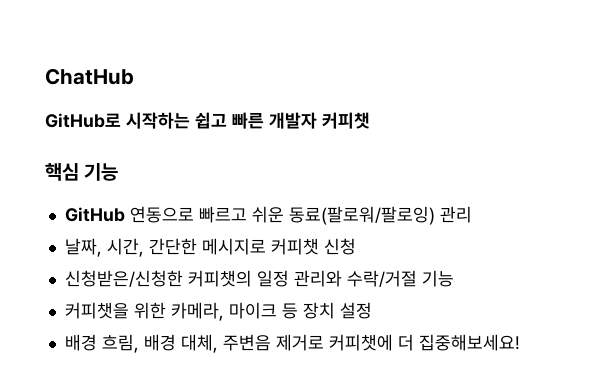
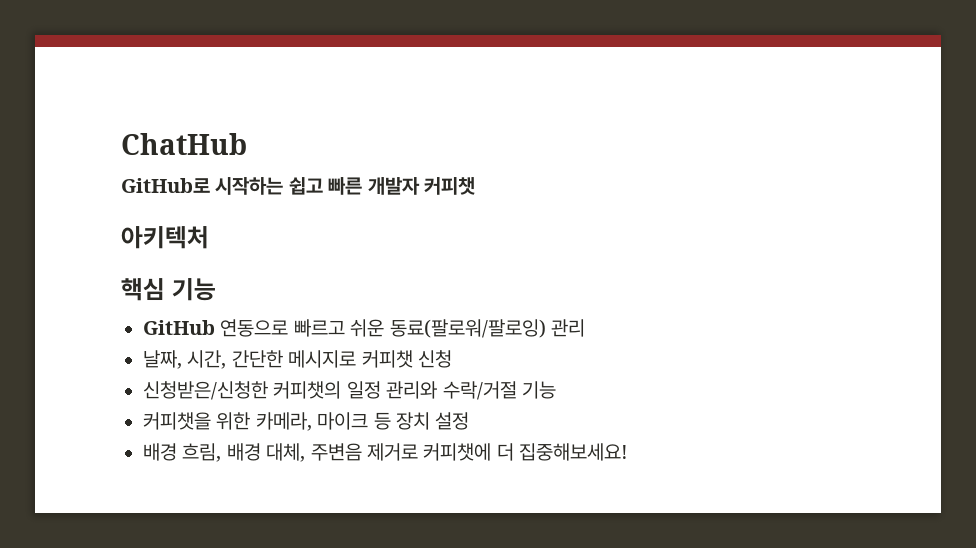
+ 아키텍처

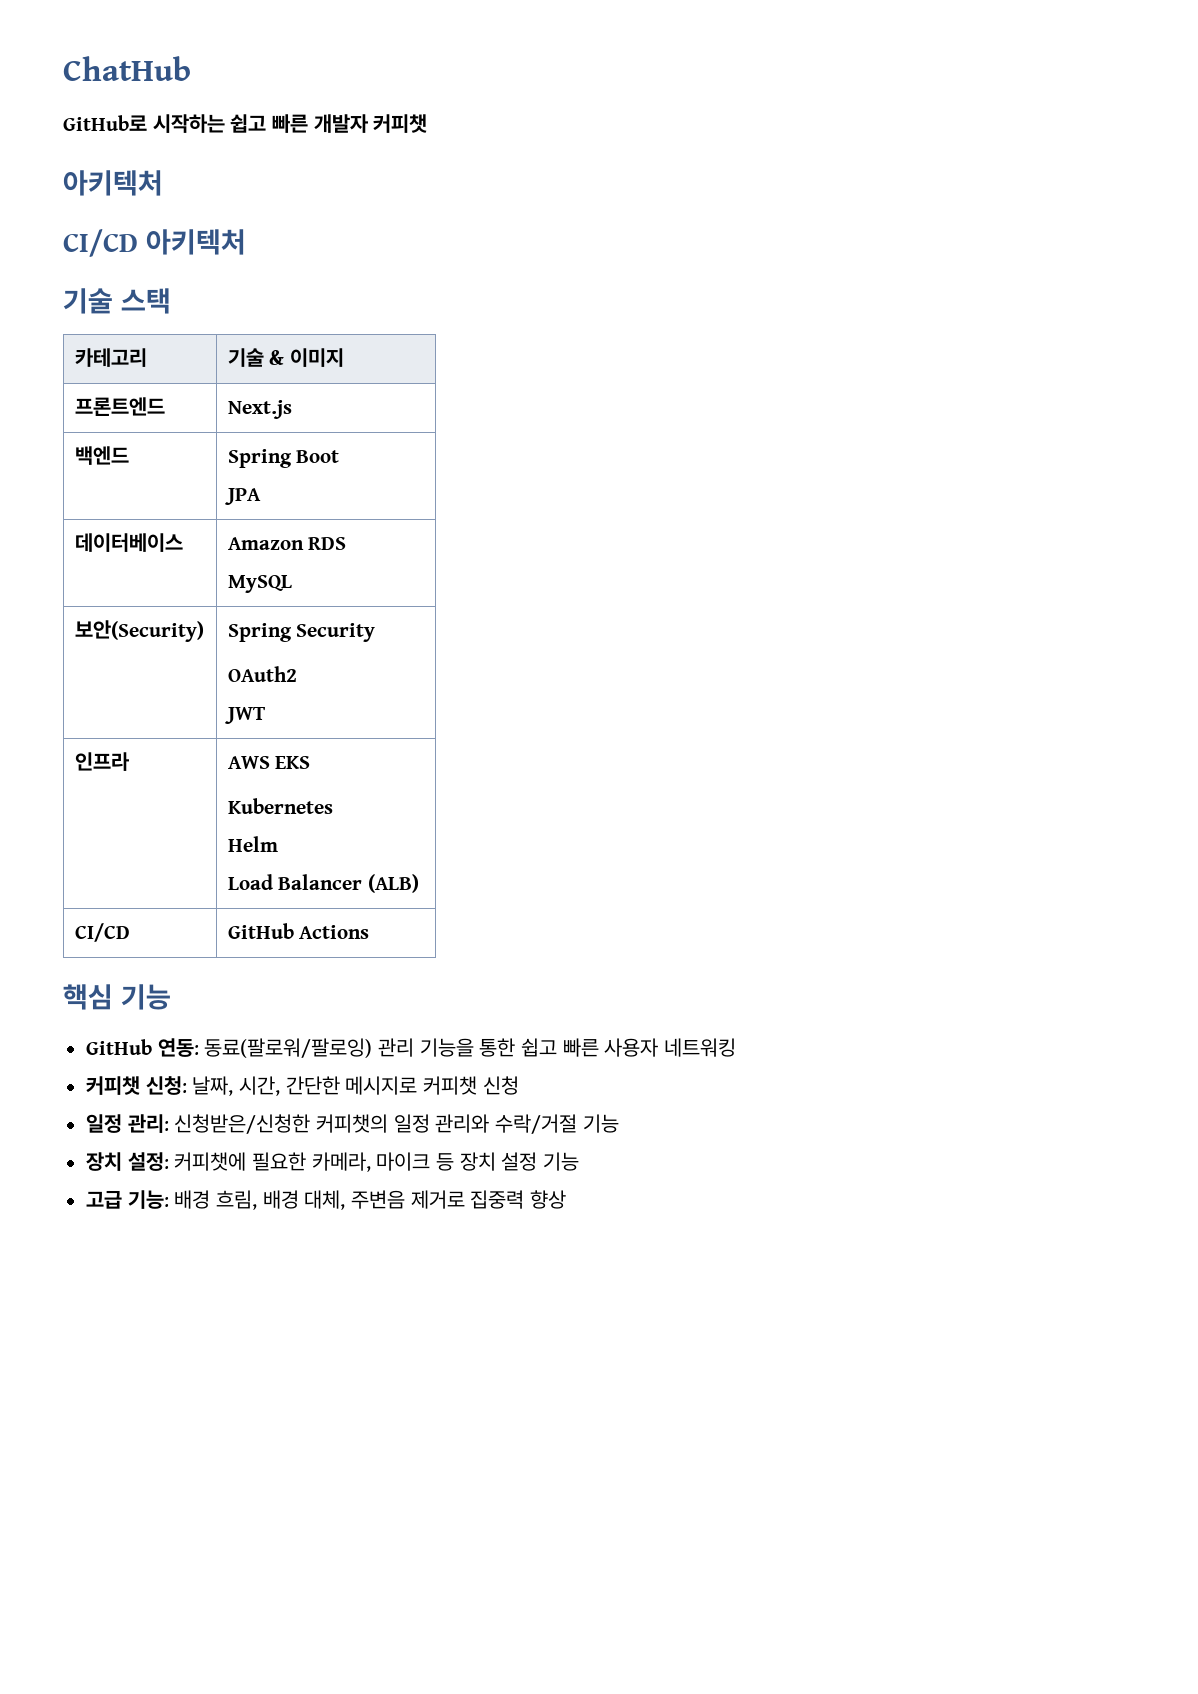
+ CI/CD 아키텍처
+ 기술 스택
+ 카테고리 | 기술 & 이미지
+ 프론트엔드 | Next.js
+ 백엔드 | Spring Boot
+ JPA
+ 데이터베이스 | Amazon RDS
+ MySQL
+ 보안(Security) | Spring Security
+ OAuth2
+ JWT
+ 인프라 | AWS EKS
+ Kubernetes
+ Helm
+ Load Balancer (ALB)
+ CI/CD | GitHub Actions
- GitHub 연동으로 빠르고 쉬운 동료(팔로워/팔로잉) 관리
- 날짜, 시간, 간단한 메시지로 커피챗 신청
+ GitHub 연동: 동료(팔로워/팔로잉) 관리 기능을 통한 쉽고 빠른 사용자 네트워킹
+ 커피챗 신청: 날짜, 시간, 간단한 메시지로 커피챗 신청
- 신청받은/신청한 커피챗의 일정 관리와 수락/거절 기능
+ 일정 관리: 신청받은/신청한 커피챗의 일정 관리와 수락/거절 기능
- 커피챗을 위한 카메라, 마이크 등 장치 설정
- 배경 흐림, 배경 대체, 주변음 제거로 커피챗에 더 집중해보세요!
+ 장치 설정: 커피챗에 필요한 카메라, 마이크 등 장치 설정 기능
+ 고급 기능: 배경 흐림, 배경 대체, 주변음 제거로 집중력 향상

